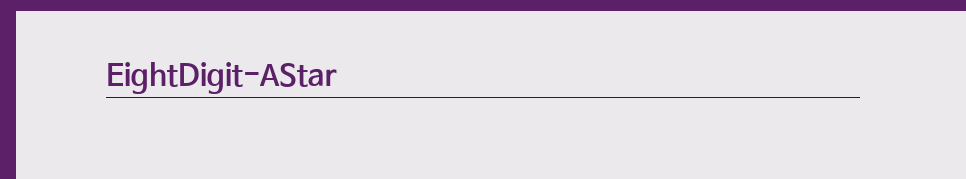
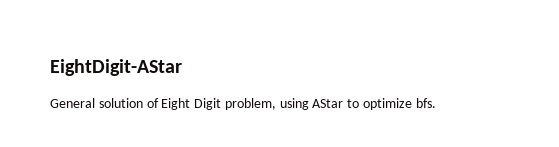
+ General solution of Eight Digit problem, using AStar to optimize bfs.

